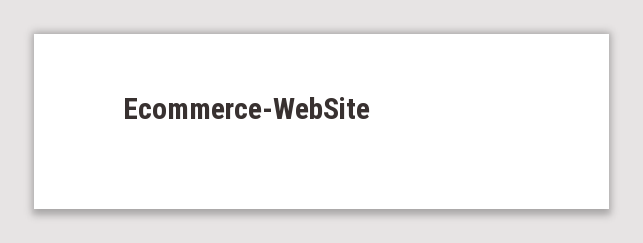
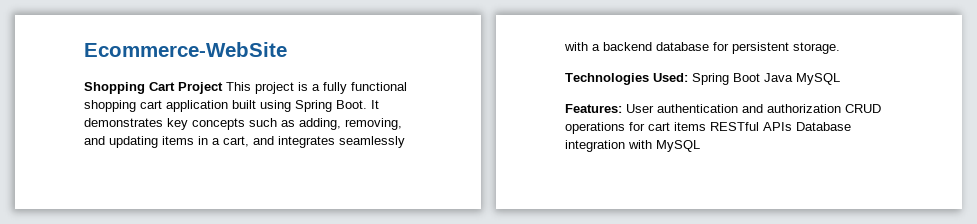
+ Shopping Cart Project This project is a fully functional shopping cart application built using Spring Boot. It demonstrates key concepts such as adding, removing, and updating items in a cart, and integrates seamlessly with a backend database for persistent storage.
+ Technologies Used: Spring Boot Java MySQL
+ Features: User authentication and authorization CRUD operations for cart items RESTful APIs Database integration with MySQL

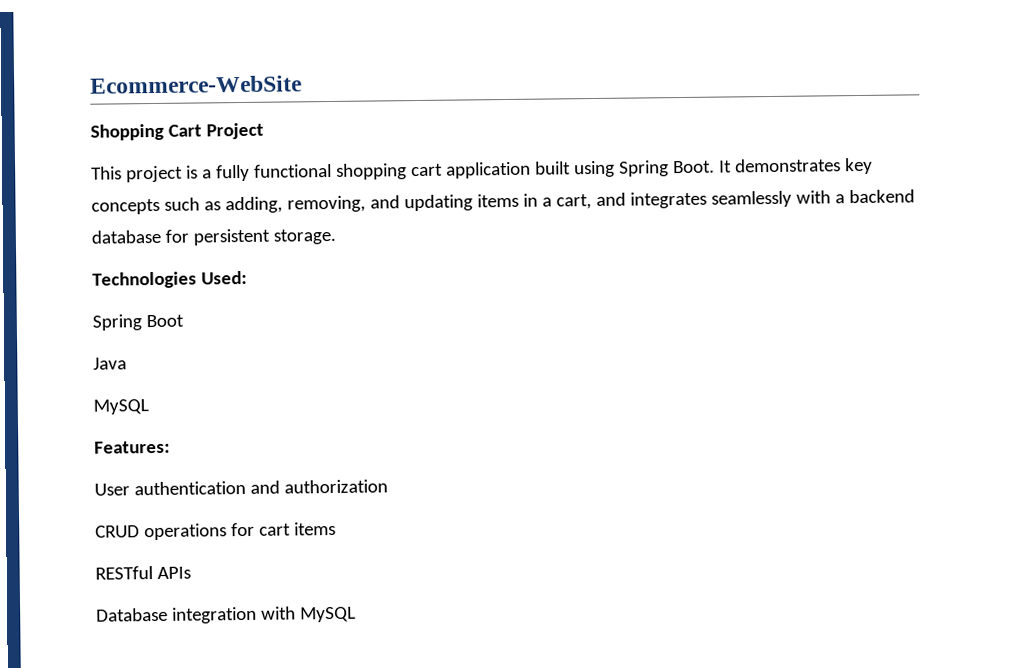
- Shopping Cart Project This project is a fully functional shopping cart application built using Spring Boot.
+ Shopping Cart Project
+ This project is a fully functional shopping cart application built using Spring Boot.
- Technologies Used: Spring Boot Java MySQL
+ Technologies Used:
+ Spring Boot
+ Java
+ MySQL
- Features: User authentication and authorization CRUD operations for cart items RESTful APIs Database integration with MySQL
+ Features:
+ User authentication and authorization
+ CRUD operations for cart items
+ RESTful APIs
+ Database integration with MySQL

